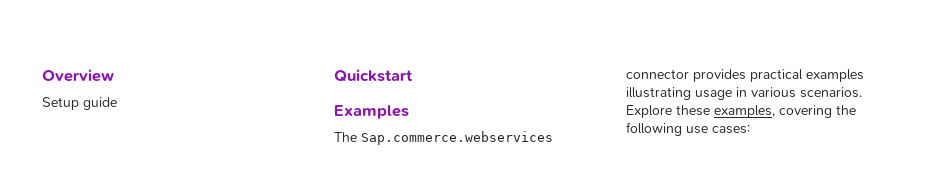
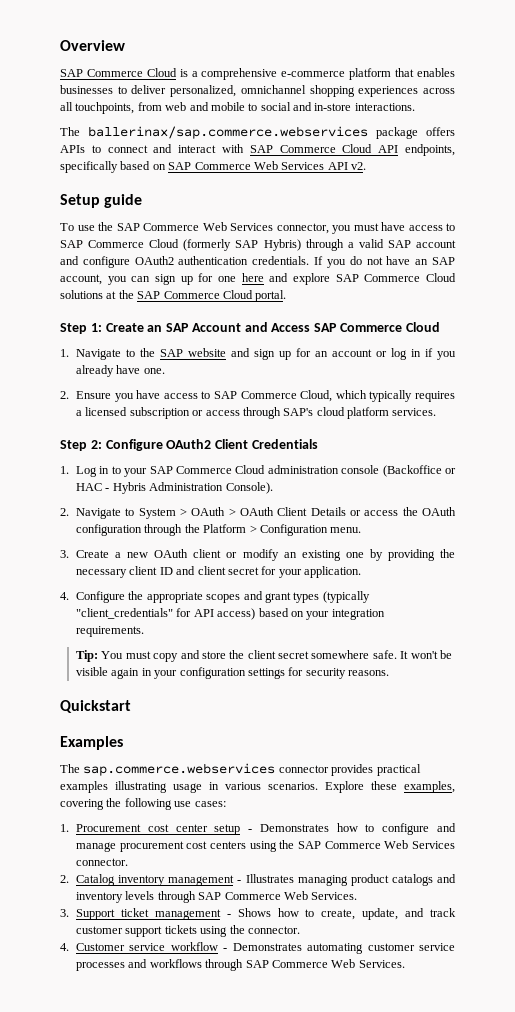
+ SAP Commerce Cloud is a comprehensive e-commerce platform that enables businesses to deliver personalized, omnichannel shopping experiences across all touchpoints, from web and mobile to social and in-store interactions.
+ The ballerinax/sap.commerce.webservices package offers APIs to connect and interact with SAP Commerce Cloud API endpoints, specifically based on SAP Commerce Web Services API v2.
  Setup guide
+ To use the SAP Commerce Web Services connector, you must have access to SAP Commerce Cloud (formerly SAP Hybris) through a valid SAP account and configure OAuth2 authentication credentials. If you do not have an SAP account, you can sign up for one here and explore SAP Commerce Cloud solutions at the SAP Commerce Cloud portal.
+ Step 1: Create an SAP Account and Access SAP Commerce Cloud
+ 1. Navigate to the SAP website and sign up for an account or log in if you already have one.
+ 2. Ensure you have access to SAP Commerce Cloud, which typically requires a licensed subscription or access through SAP's cloud platform services.
+ Step 2: Configure OAuth2 Client Credentials
+ 1. Log in to your SAP Commerce Cloud administration console (Backoffice or HAC - Hybris Administration Console).
+ 2. Navigate to System > OAuth > OAuth Client Details or access the OAuth configuration through the Platform > Configuration menu.
+ 3. Create a new OAuth client or modify an existing one by providing the necessary client ID and client secret for your application.
+ 4. Configure the appropriate scopes and grant types (typically "client_credentials" for API access) based on your integration requirements.
+ Tip: You must copy and store the client secret somewhere safe. It won't be visible again in your configuration settings for security reasons.
- The Sap.commerce.webservices connector provides practical examples illustrating usage in various scenarios.
+ The sap.commerce.webservices connector provides practical examples illustrating usage in various scenarios.
+ 1. Procurement cost center setup - Demonstrates how to configure and manage procurement cost centers using the SAP Commerce Web Services connector.
+ 2. Catalog inventory management - Illustrates managing product catalogs and inventory levels through SAP Commerce Web Services.
+ 3. Support ticket management - Shows how to create, update, and track customer support tickets using the connector.
+ 4. Customer service workflow - Demonstrates automating customer service processes and workflows through SAP Commerce Web Services.

